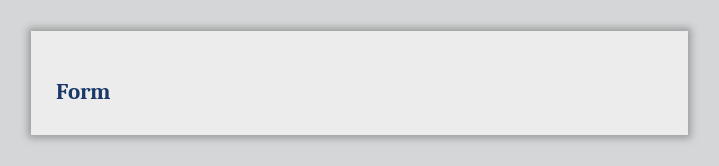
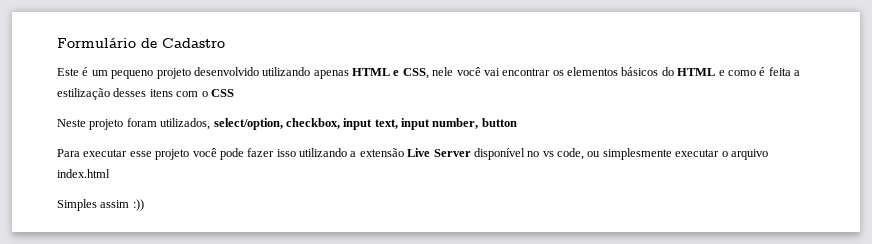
- Form
+ Formulário de Cadastro
+ Este é um pequeno projeto desenvolvido utilizando apenas HTML e CSS, nele você vai encontrar os elementos básicos do HTML e como é feita a estilização desses itens com o CSS
+ Neste projeto foram utilizados, select/option, checkbox, input text, input number, button
+ Para executar esse projeto você pode fazer isso utilizando a extensão Live Server disponível no vs code, ou simplesmente executar o arquivo index.html
+ Simples assim :))

